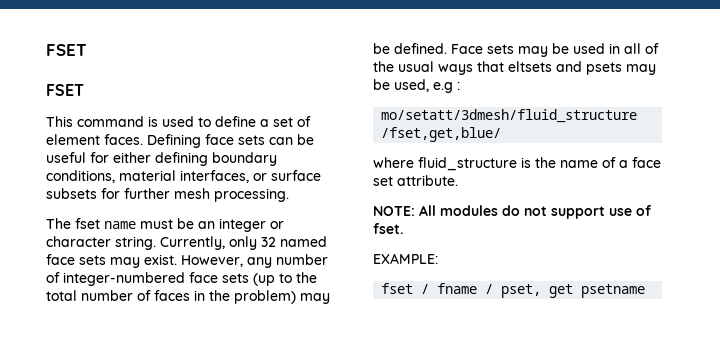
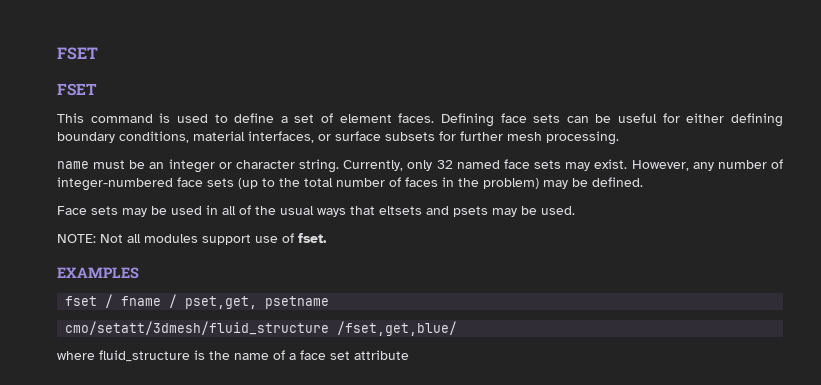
- The fset name must be an integer or character string.
+ name must be an integer or character string.
- However, any number of integer-numbered face sets (up to the total number of faces in the problem) may be defined. Face sets may be used in all of the usual ways that eltsets and psets may be used, e.g :
- mo/setatt/3dmesh/fluid_structure /fset,get,blue/
+ However, any number of integer-numbered face sets (up to the total number of faces in the problem) may be defined.
+ Face sets may be used in all of the usual ways that eltsets and psets may be used.
+ NOTE: Not all modules support use of fset.
+ EXAMPLES
+ fset / fname / pset,get, psetname
+ cmo/setatt/3dmesh/fluid_structure /fset,get,blue/
- where fluid_structure is the name of a face set attribute.
- NOTE: All modules do not support use of fset.
- EXAMPLE:
- fset / fname / pset, get psetname
+ where fluid_structure is the name of a face set attribute

